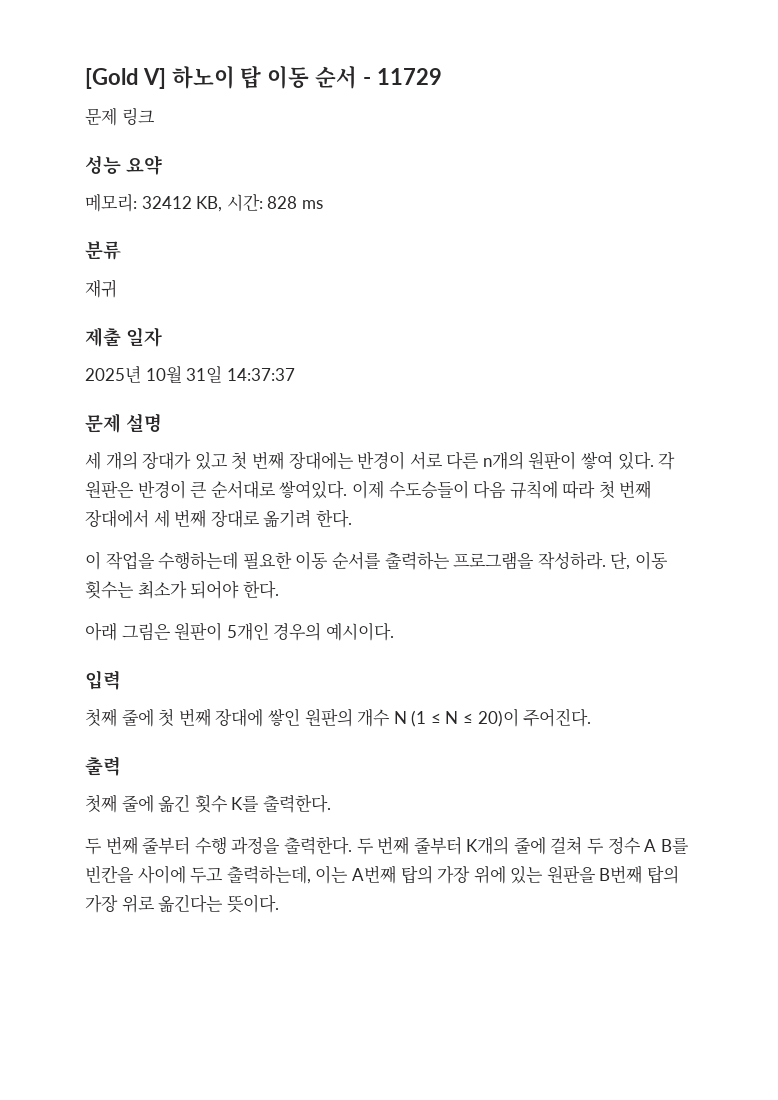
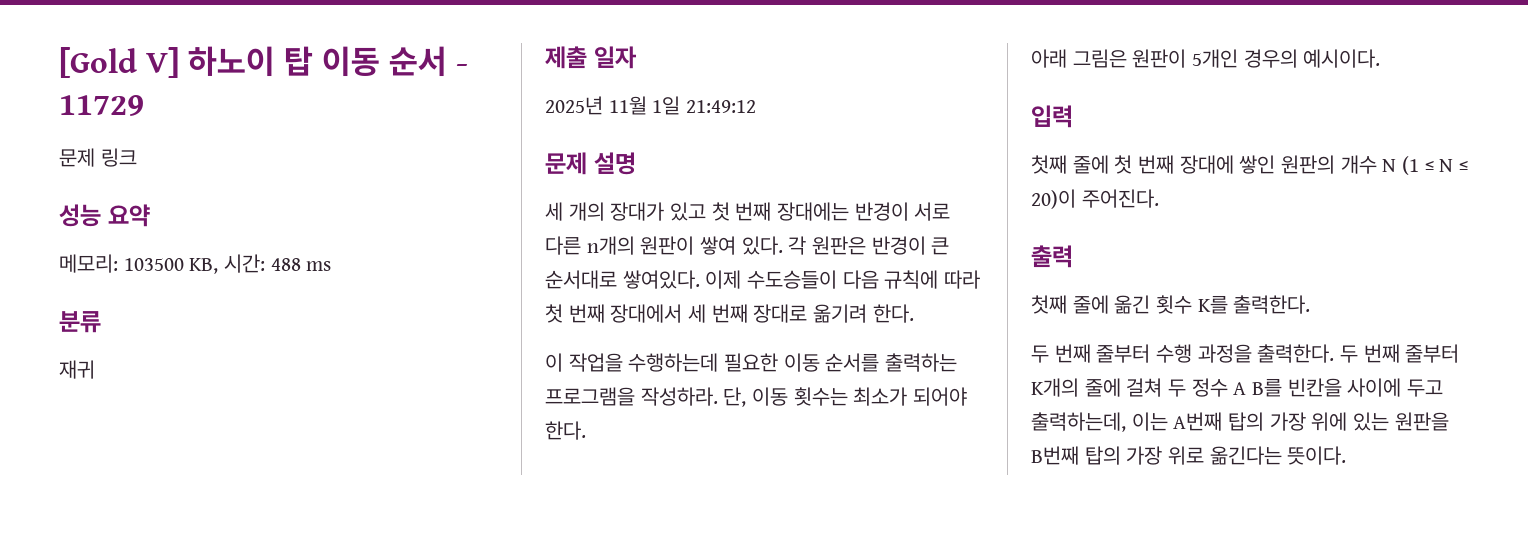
- 메모리: 32412 KB, 시간: 828 ms
+ 메모리: 103500 KB, 시간: 488 ms
- 2025년 10월 31일 14:37:37
+ 2025년 11월 1일 21:49:12

